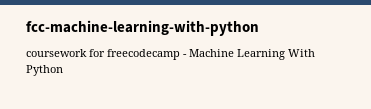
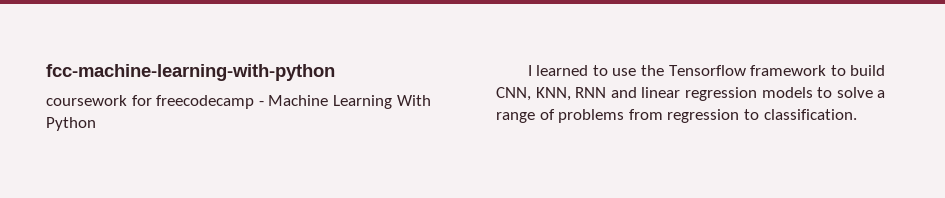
+ I learned to use the Tensorflow framework to build CNN, KNN, RNN and linear regression models to solve a range of problems from regression to classification.

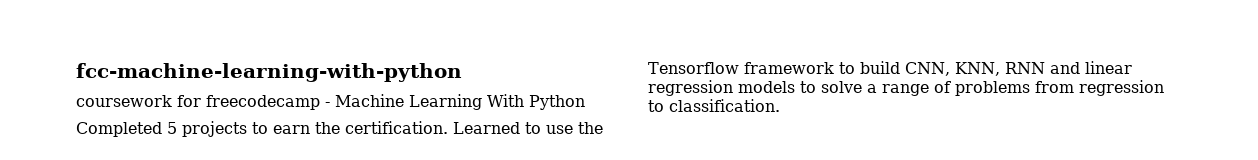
- I learned to use the Tensorflow framework to build CNN, KNN, RNN and linear regression models to solve a range of problems from regression to classification.
+ Completed 5 projects to earn the certification. Learned to use the Tensorflow framework to build CNN, KNN, RNN and linear regression models to solve a range of problems from regression to classification.

